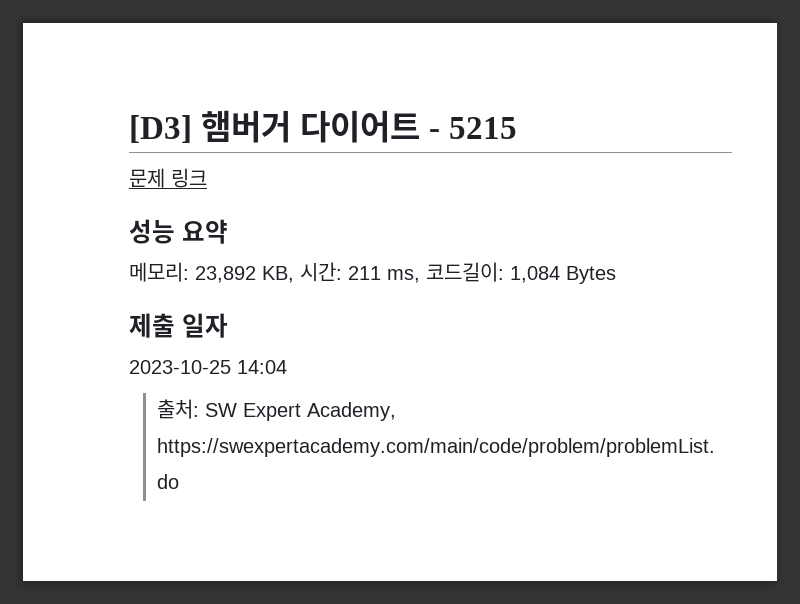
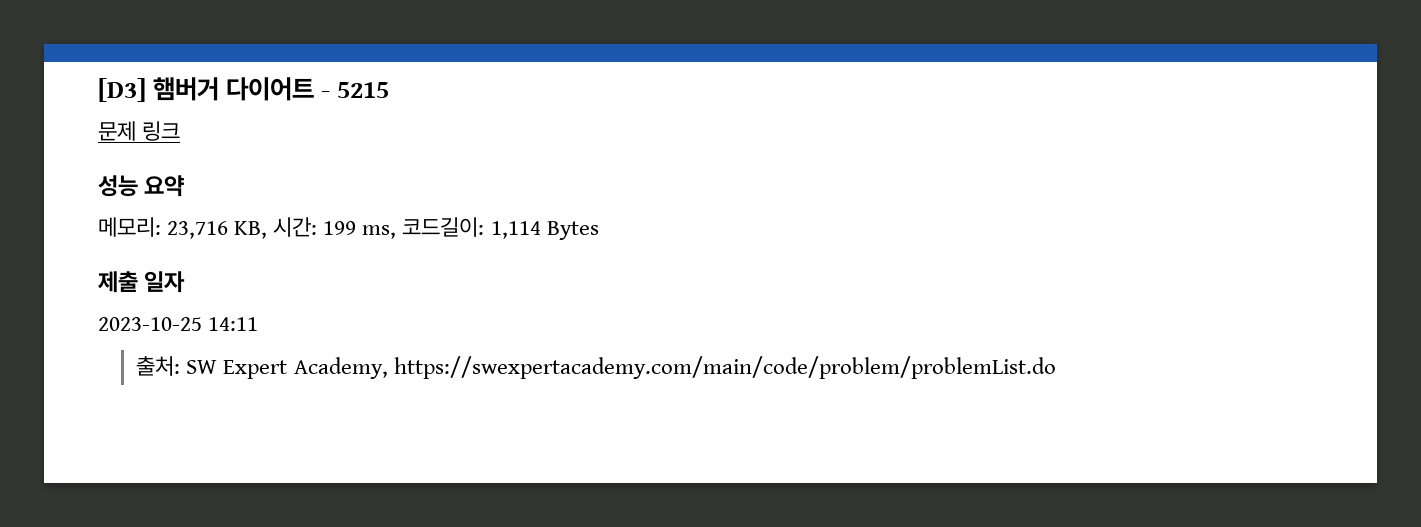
- 메모리: 23,892 KB, 시간: 211 ms, 코드길이: 1,084 Bytes
+ 메모리: 23,716 KB, 시간: 199 ms, 코드길이: 1,114 Bytes
- 2023-10-25 14:04
+ 2023-10-25 14:11

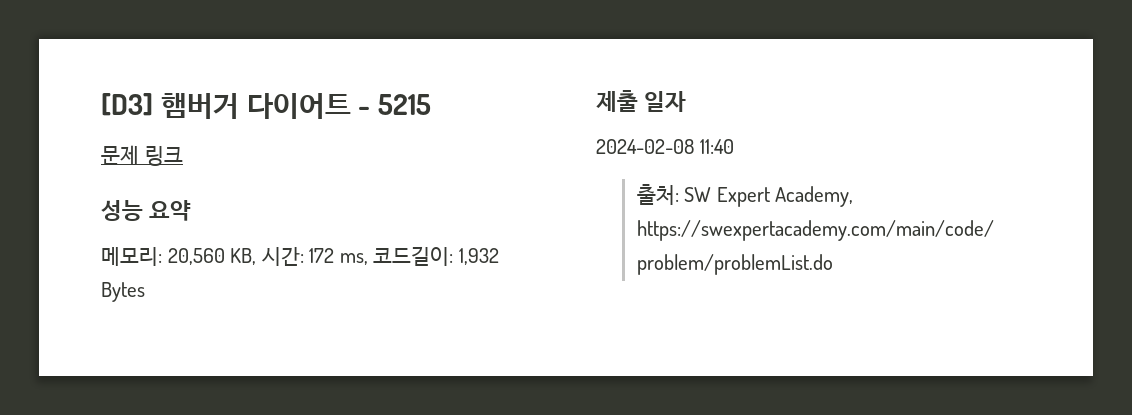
- 메모리: 23,716 KB, 시간: 199 ms, 코드길이: 1,114 Bytes
+ 메모리: 20,560 KB, 시간: 172 ms, 코드길이: 1,932 Bytes
- 2023-10-25 14:11
+ 2024-02-08 11:40

